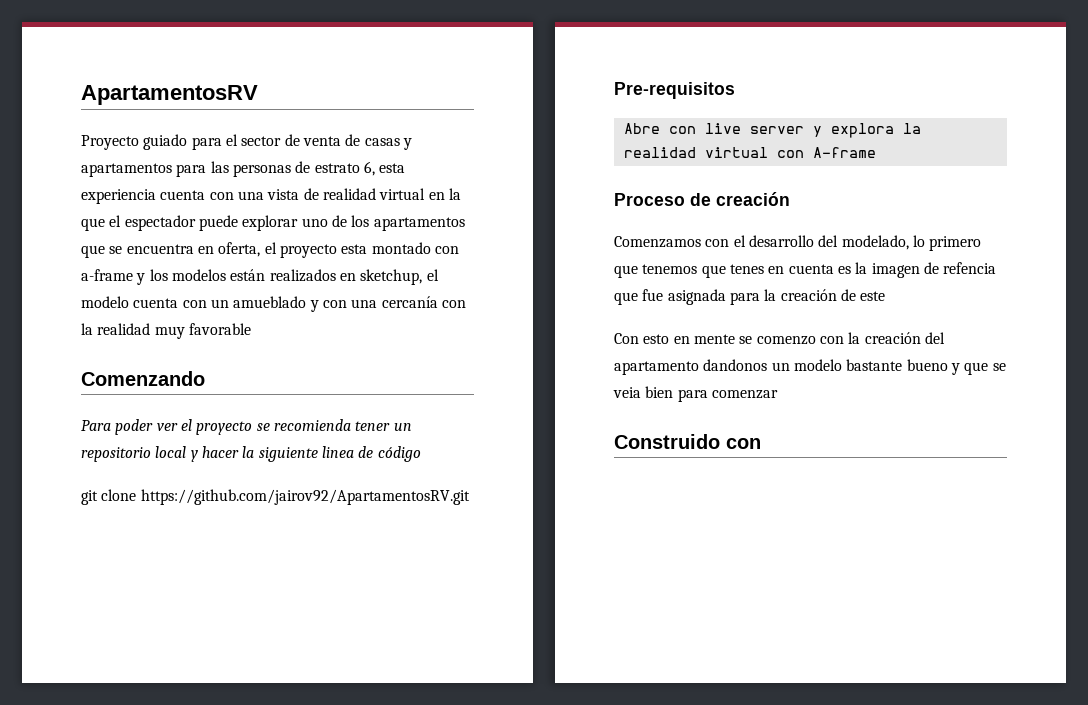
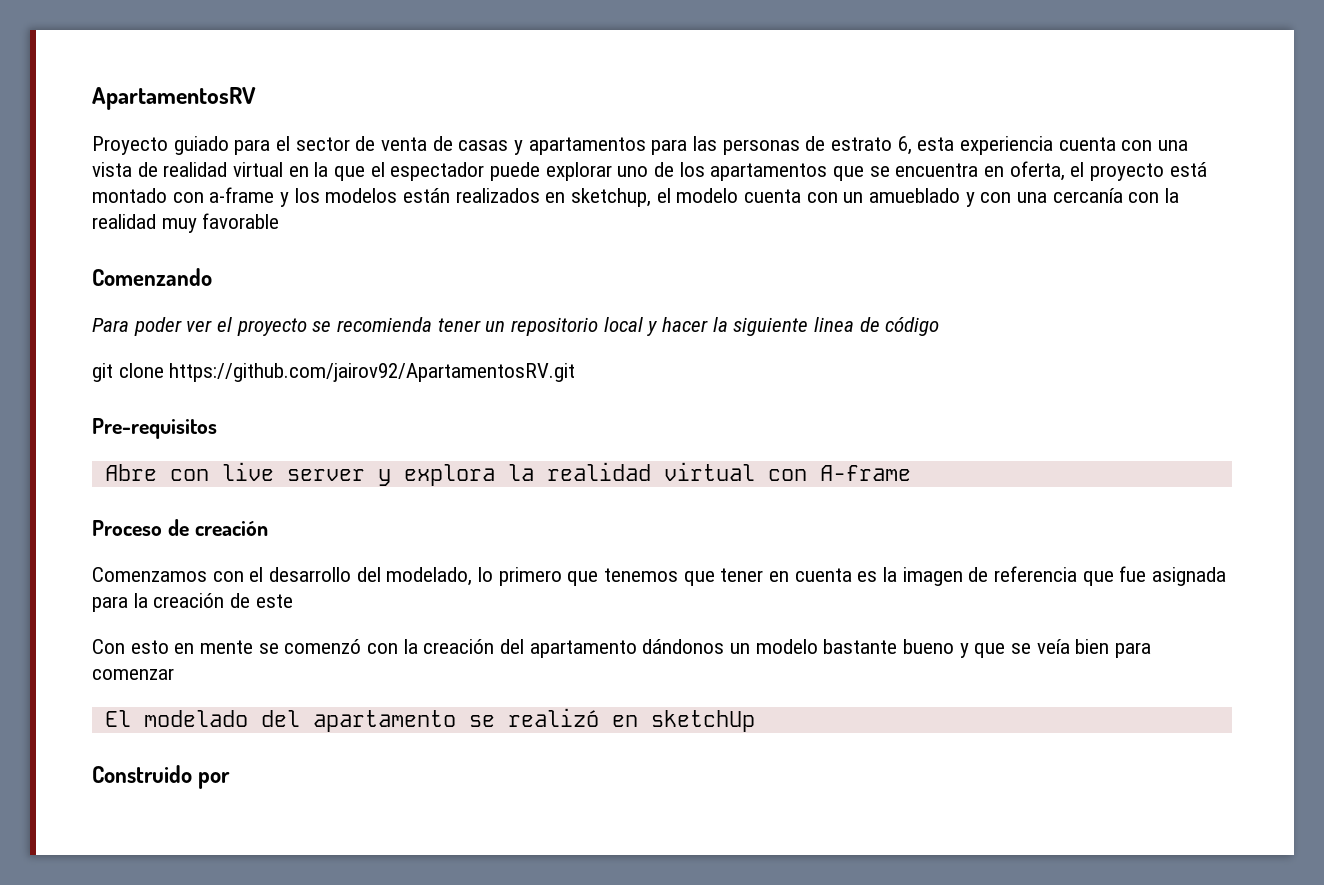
- Proyecto guiado para el sector de venta de casas y apartamentos para las personas de estrato 6, esta experiencia cuenta con una vista de realidad virtual en la que el espectador puede explorar uno de los apartamentos que se encuentra en oferta, el proyecto esta montado con a-frame y los modelos están realizados en sketchup, el modelo cuenta con un amueblado y con una cercanía con la realidad muy favorable
+ Proyecto guiado para el sector de venta de casas y apartamentos para las personas de estrato 6, esta experiencia cuenta con una vista de realidad virtual en la que el espectador puede explorar uno de los apartamentos que se encuentra en oferta, el proyecto está montado con a-frame y los modelos están realizados en sketchup, el modelo cuenta con un amueblado y con una cercanía con la realidad muy favorable
- Comenzamos con el desarrollo del modelado, lo primero que tenemos que tenes en cuenta es la imagen de refencia que fue asignada para la creación de este
+ Comenzamos con el desarrollo del modelado, lo primero que tenemos que tener en cuenta es la imagen de referencia que fue asignada para la creación de este
- Con esto en mente se comenzo con la creación del apartamento dandonos un modelo bastante bueno y que se veia bien para comenzar
+ Con esto en mente se comenzó con la creación del apartamento dándonos un modelo bastante bueno y que se veía bien para comenzar
+ El modelado del apartamento se realizó en sketchUp
- Construido con
+ Construido por

